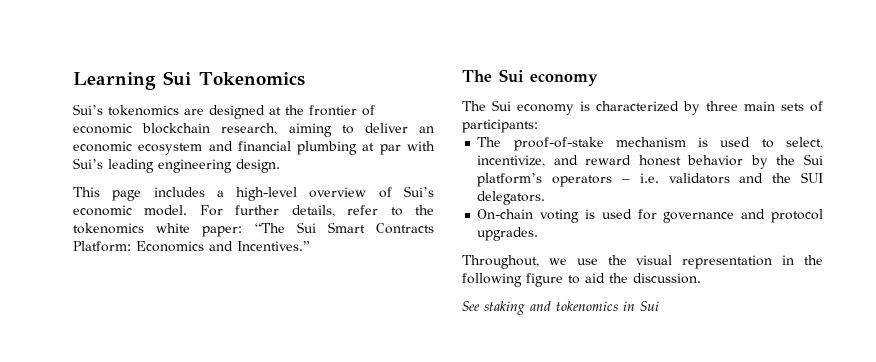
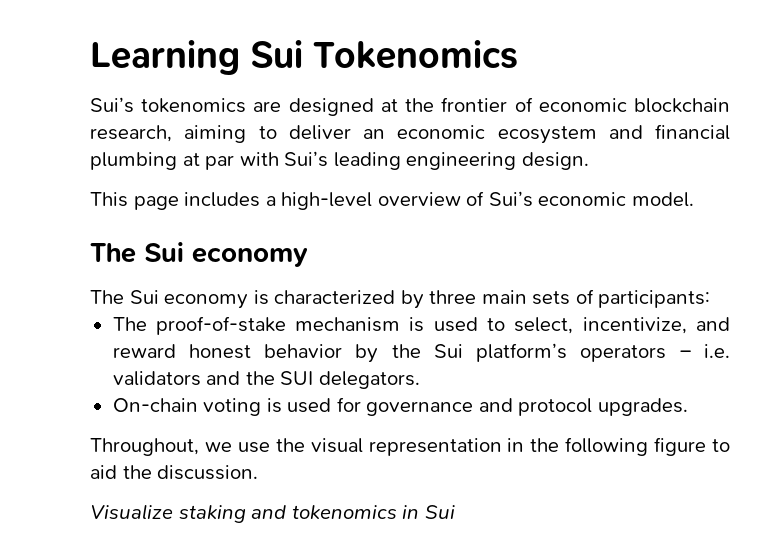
- For further details, refer to the tokenomics white paper: “The Sui Smart Contracts Platform: Economics and Incentives.”
- See staking and tokenomics in Sui
+ Visualize staking and tokenomics in Sui

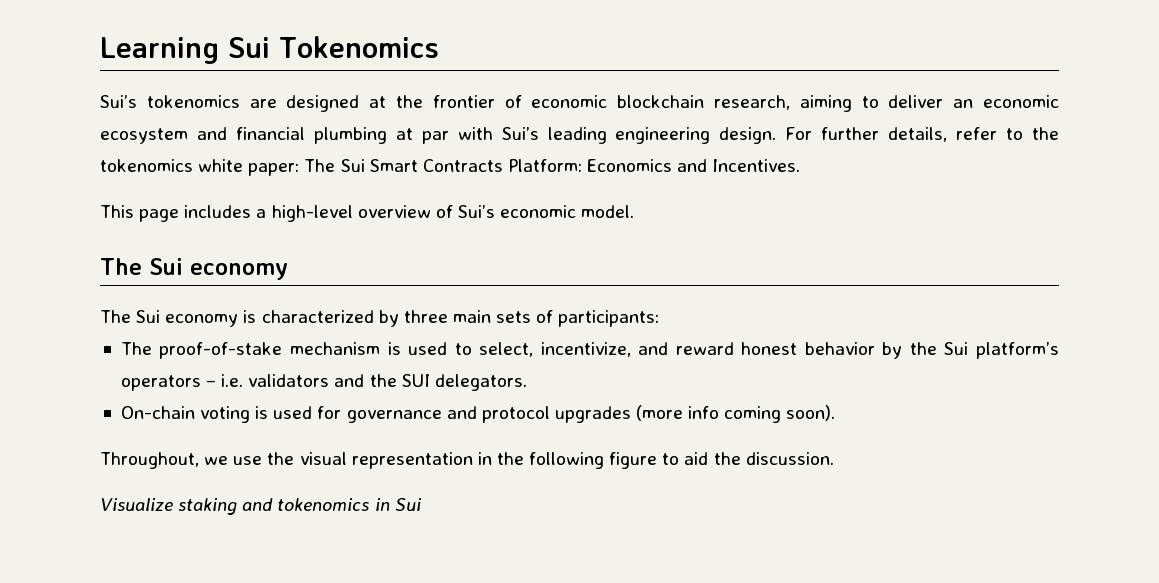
+ For further details, refer to the tokenomics white paper: The Sui Smart Contracts Platform: Economics and Incentives.
- On-chain voting is used for governance and protocol upgrades.
+ On-chain voting is used for governance and protocol upgrades (more info coming soon).

